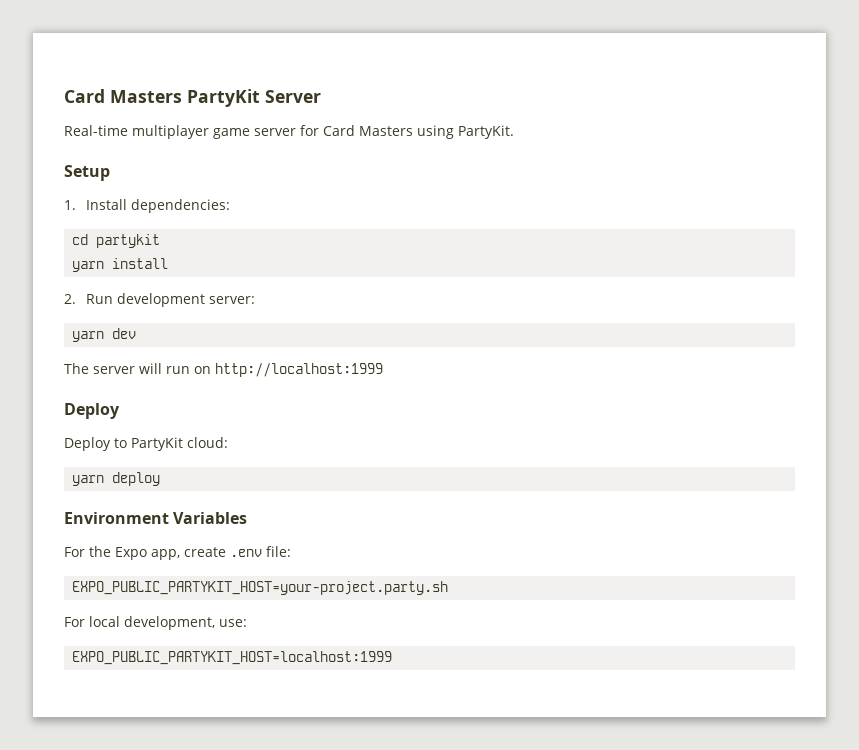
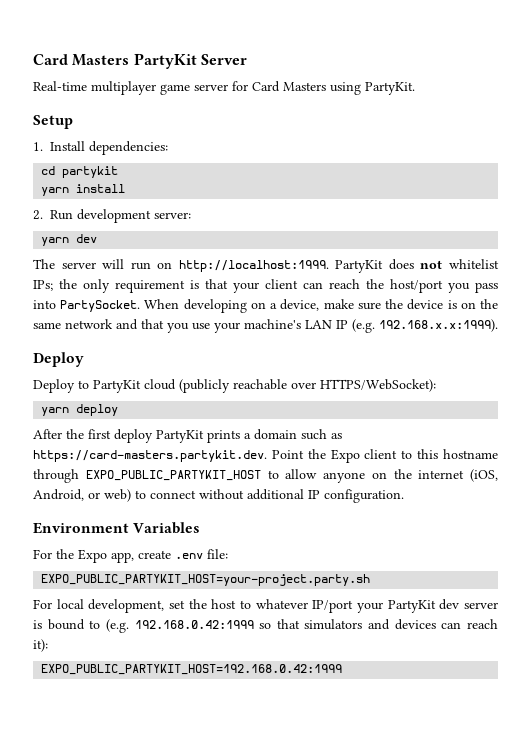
- The server will run on http://localhost:1999
+ The server will run on http://localhost:1999. PartyKit does not whitelist IPs; the only requirement is that your client can reach the host/port you pass into PartySocket. When developing on a device, make sure the device is on the same network and that you use your machine's LAN IP (e.g. 192.168.x.x:1999).
  Deploy
- Deploy to PartyKit cloud:
+ Deploy to PartyKit cloud (publicly reachable over HTTPS/WebSocket):
  yarn deploy
+ After the first deploy PartyKit prints a domain such as https://card-masters.partykit.dev. Point the Expo client to this hostname through EXPO_PUBLIC_PARTYKIT_HOST to allow anyone on the internet (iOS, Android, or web) to connect without additional IP configuration.
- For local development, use:
- EXPO_PUBLIC_PARTYKIT_HOST=localhost:1999
+ For local development, set the host to whatever IP/port your PartyKit dev server is bound to (e.g. 192.168.0.42:1999 so that simulators and devices can reach it):
+ EXPO_PUBLIC_PARTYKIT_HOST=192.168.0.42:1999

